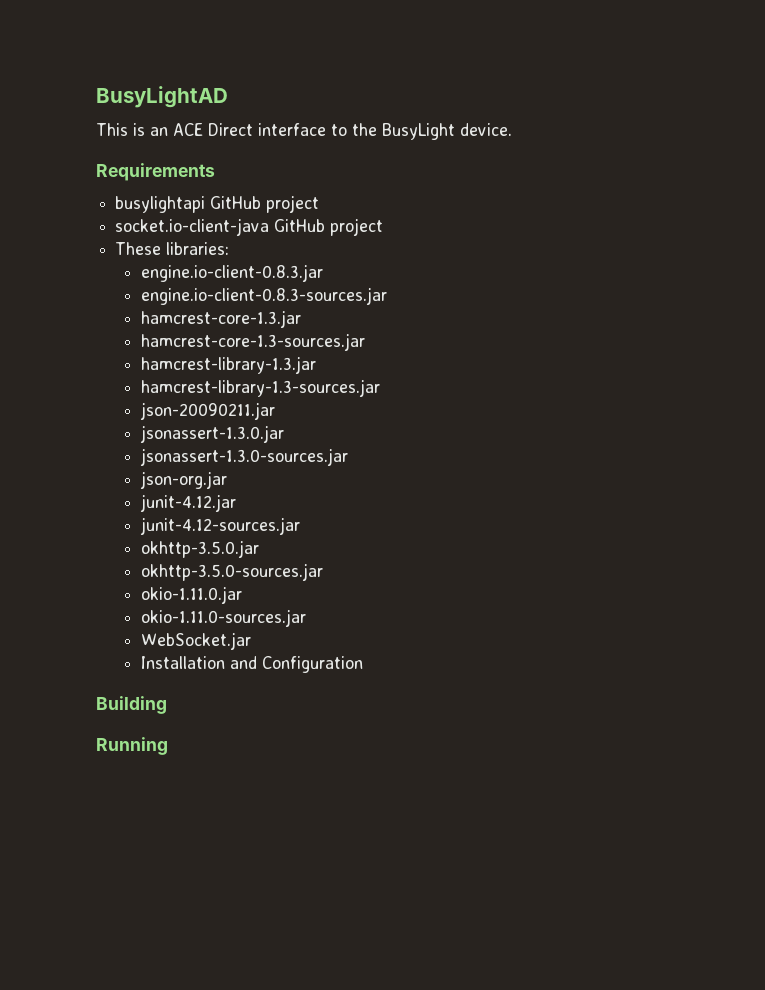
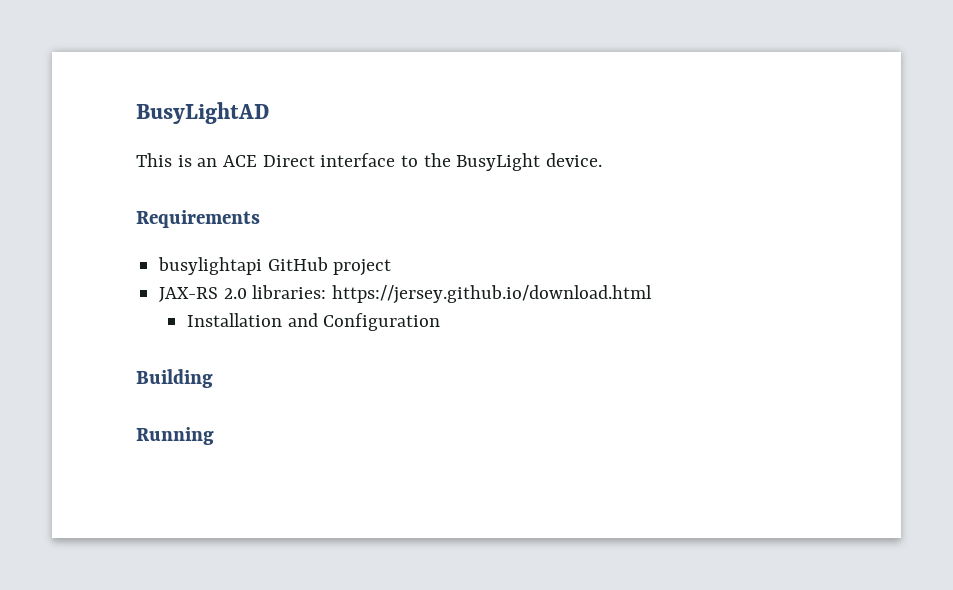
- socket.io-client-java GitHub project
- These libraries:
- engine.io-client-0.8.3.jar
- engine.io-client-0.8.3-sources.jar
- hamcrest-core-1.3.jar
- hamcrest-core-1.3-sources.jar
- hamcrest-library-1.3.jar
- hamcrest-library-1.3-sources.jar
- json-20090211.jar
- jsonassert-1.3.0.jar
- jsonassert-1.3.0-sources.jar
- json-org.jar
- junit-4.12.jar
- junit-4.12-sources.jar
- okhttp-3.5.0.jar
- okhttp-3.5.0-sources.jar
- okio-1.11.0.jar
- okio-1.11.0-sources.jar
- WebSocket.jar
+ JAX-RS 2.0 libraries: https://jersey.github.io/download.html

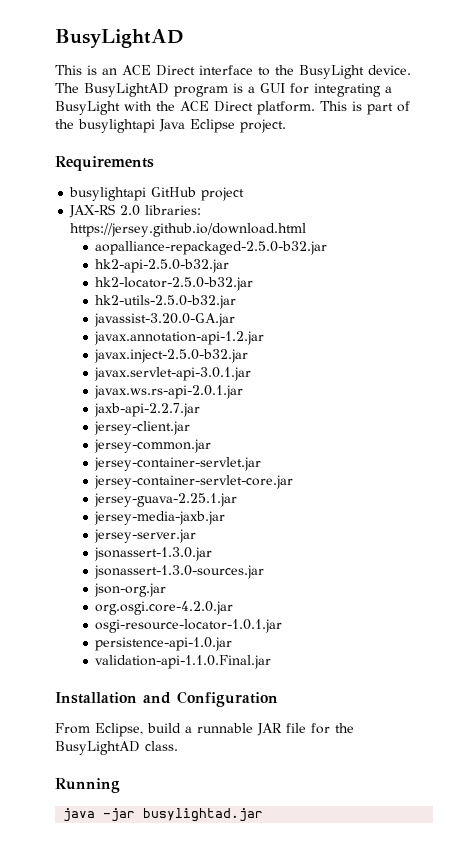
+ The BusyLightAD program is a GUI for integrating a BusyLight with the ACE Direct platform. This is part of the busylightapi Java Eclipse project.
+ aopalliance-repackaged-2.5.0-b32.jar
+ hk2-api-2.5.0-b32.jar
+ hk2-locator-2.5.0-b32.jar
+ hk2-utils-2.5.0-b32.jar
+ javassist-3.20.0-GA.jar
+ javax.annotation-api-1.2.jar
+ javax.inject-2.5.0-b32.jar
+ javax.servlet-api-3.0.1.jar
+ javax.ws.rs-api-2.0.1.jar
+ jaxb-api-2.2.7.jar
+ jersey-client.jar
+ jersey-common.jar
+ jersey-container-servlet.jar
+ jersey-container-servlet-core.jar
+ jersey-guava-2.25.1.jar
+ jersey-media-jaxb.jar
+ jersey-server.jar
+ jsonassert-1.3.0.jar
+ jsonassert-1.3.0-sources.jar
+ json-org.jar
+ org.osgi.core-4.2.0.jar
+ osgi-resource-locator-1.0.1.jar
+ persistence-api-1.0.jar
+ validation-api-1.1.0.Final.jar
  Installation and Configuration
- Building
+ From Eclipse, build a runnable JAR file for the BusyLightAD class.
  Running
+ java -jar busylightad.jar

